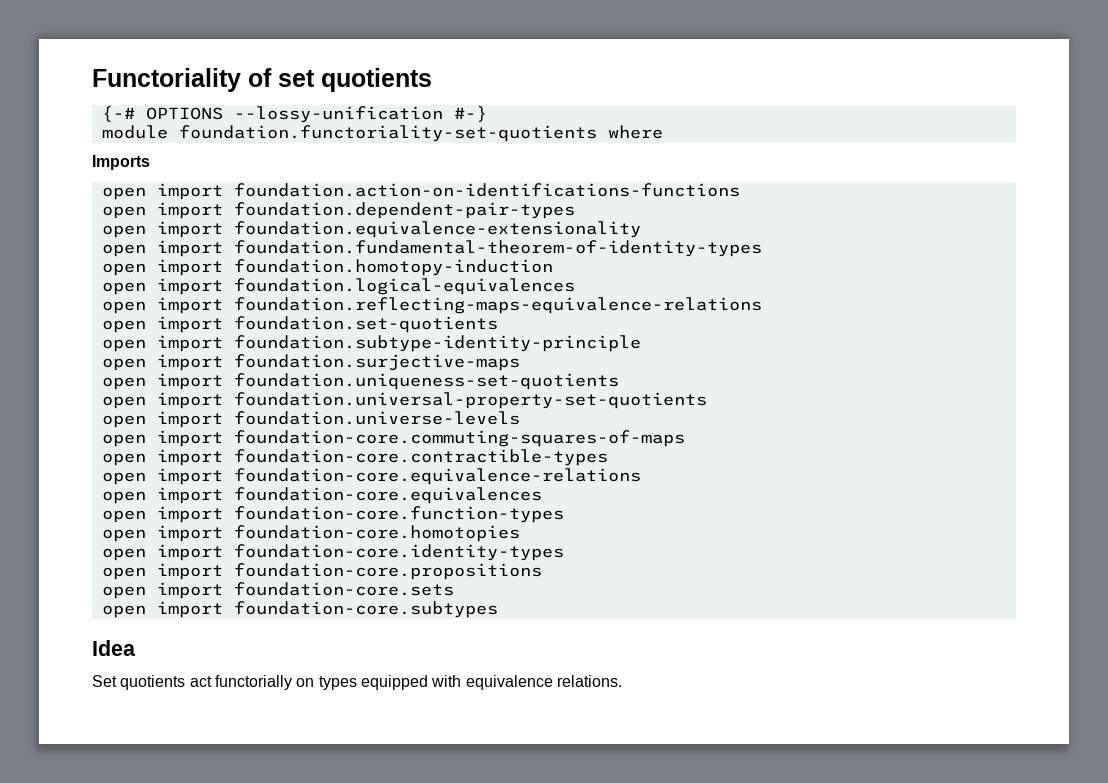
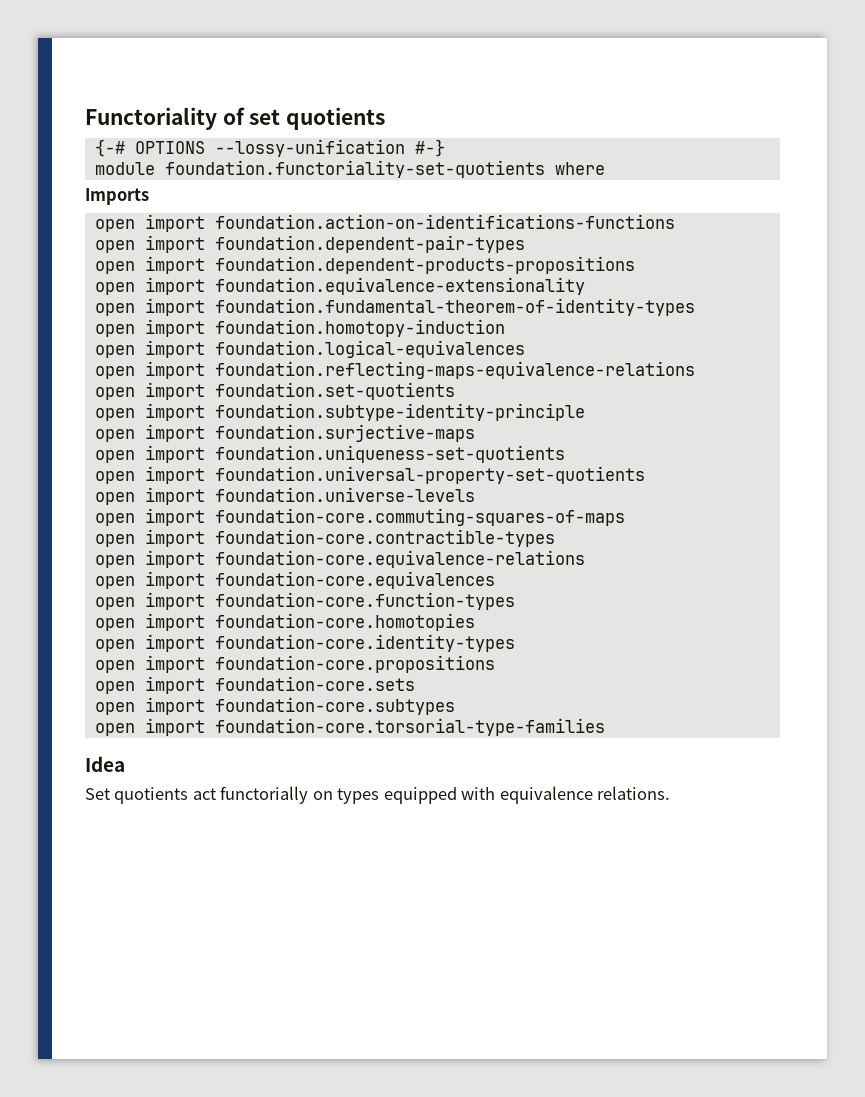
+ open import foundation.dependent-products-propositions
+ open import foundation-core.torsorial-type-families

